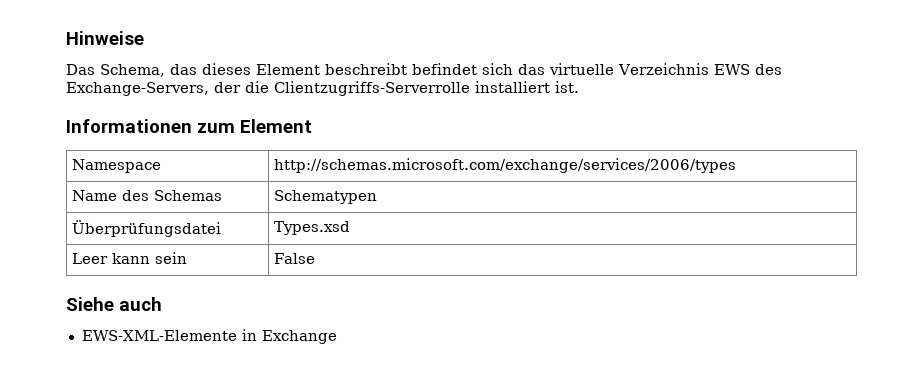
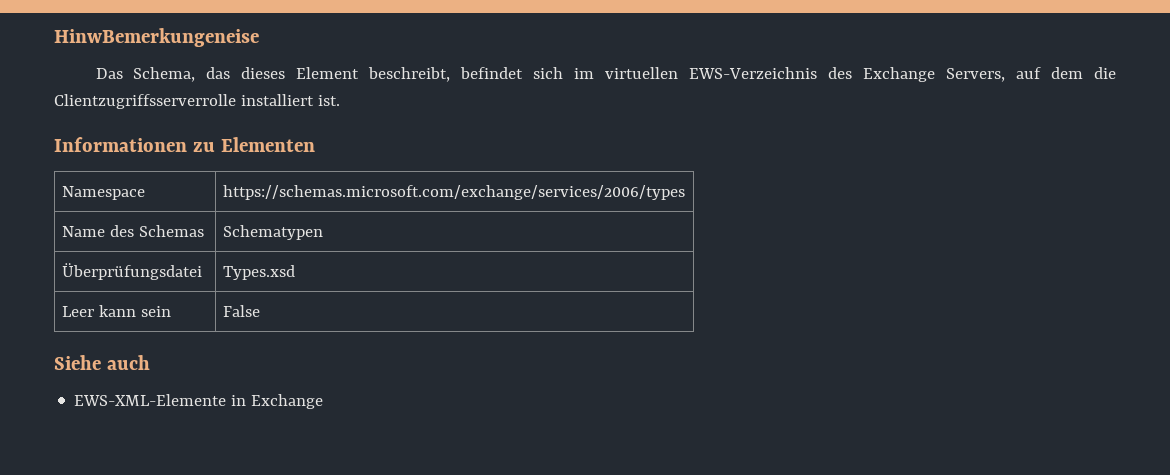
- Hinweise
+ HinwBemerkungeneise
- Das Schema, das dieses Element beschreibt befindet sich das virtuelle Verzeichnis EWS des Exchange-Servers, der die Clientzugriffs-Serverrolle installiert ist.
+ Das Schema, das dieses Element beschreibt, befindet sich im virtuellen EWS-Verzeichnis des Exchange Servers, auf dem die Clientzugriffsserverrolle installiert ist.
- Informationen zum Element
+ Informationen zu Elementen
- Namespace | http://schemas.microsoft.com/exchange/services/2006/types
+ Namespace | https://schemas.microsoft.com/exchange/services/2006/types

